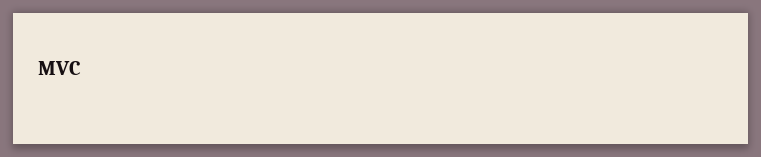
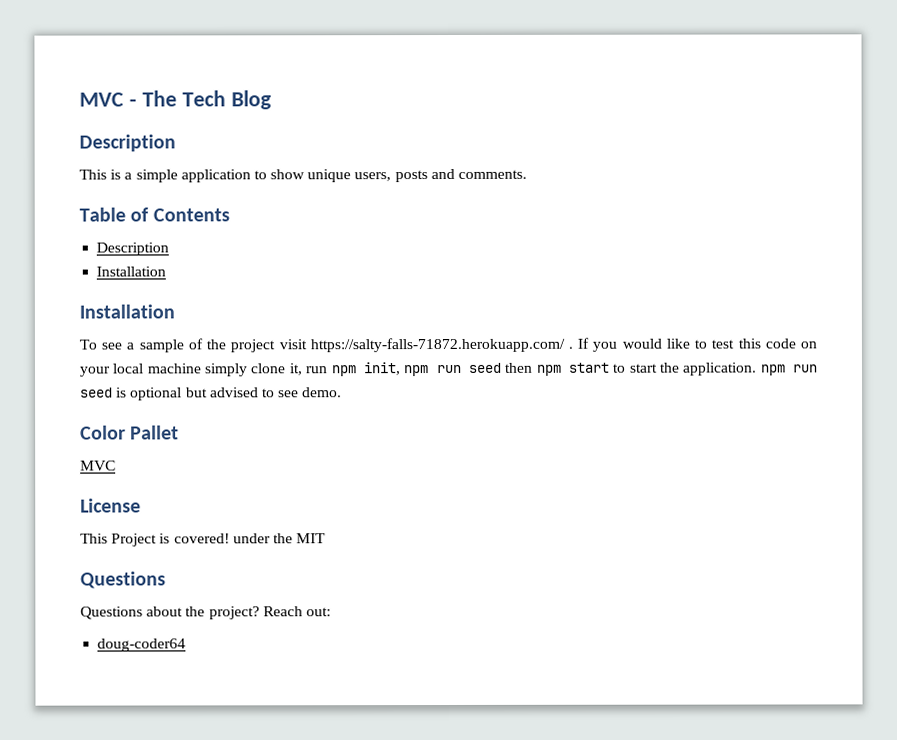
+ MVC - The Tech Blog
+ Description
+ This is a simple application to show unique users, posts and comments.
+ Table of Contents
+ Description
+ Installation
+ Installation
+ To see a sample of the project visit https://salty-falls-71872.herokuapp.com/ . If you would like to test this code on your local machine simply clone it, run npm init, npm run seed then npm start to start the application. npm run seed is optional but advised to see demo.
+ Color Pallet
  MVC
+ License
+ This Project is covered! under the MIT
+ Questions
+ Questions about the project? Reach out:
+ doug-coder64

